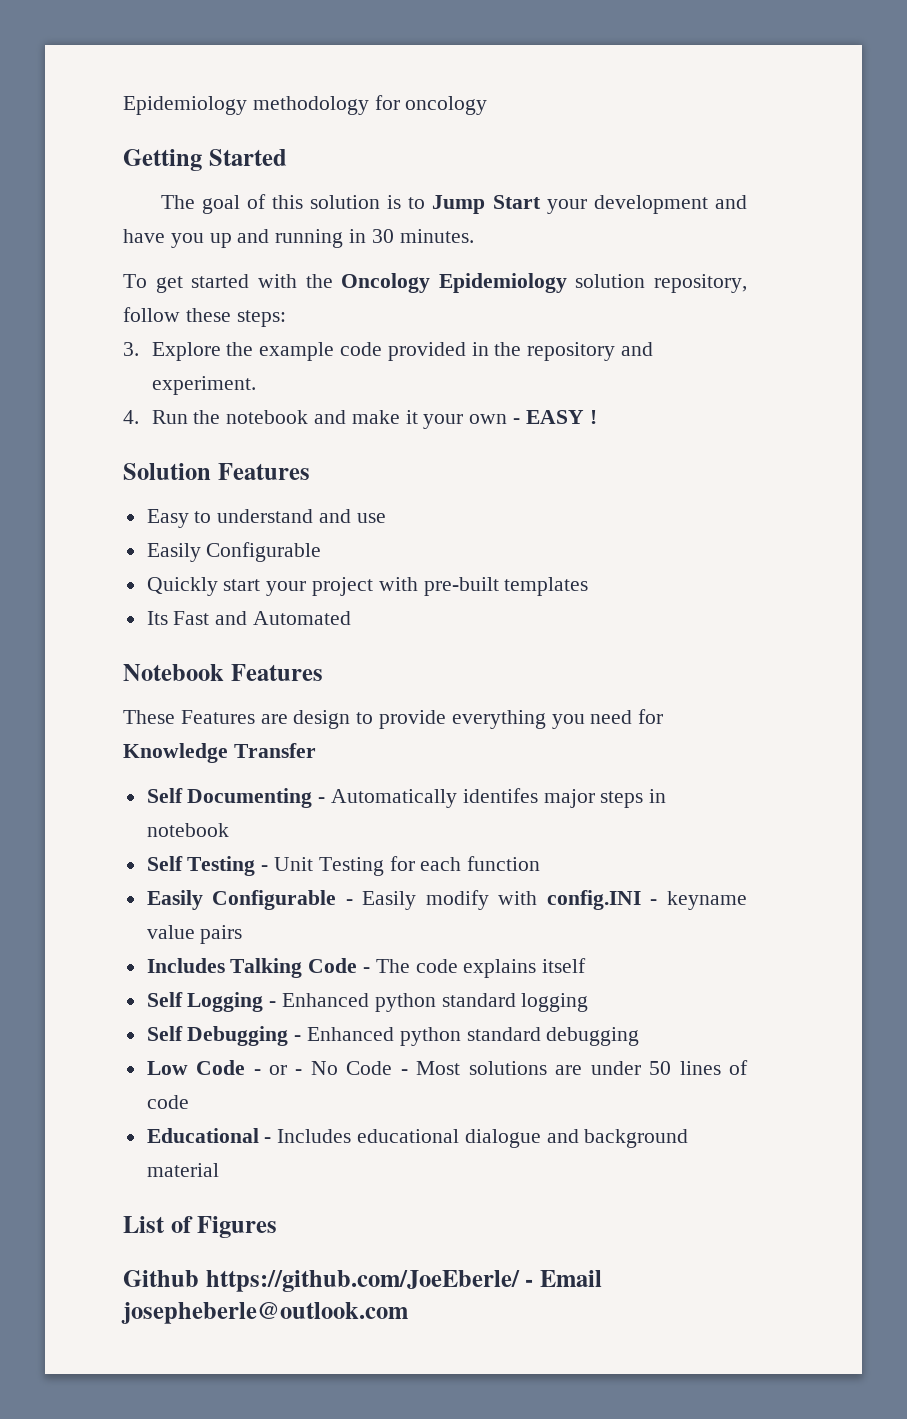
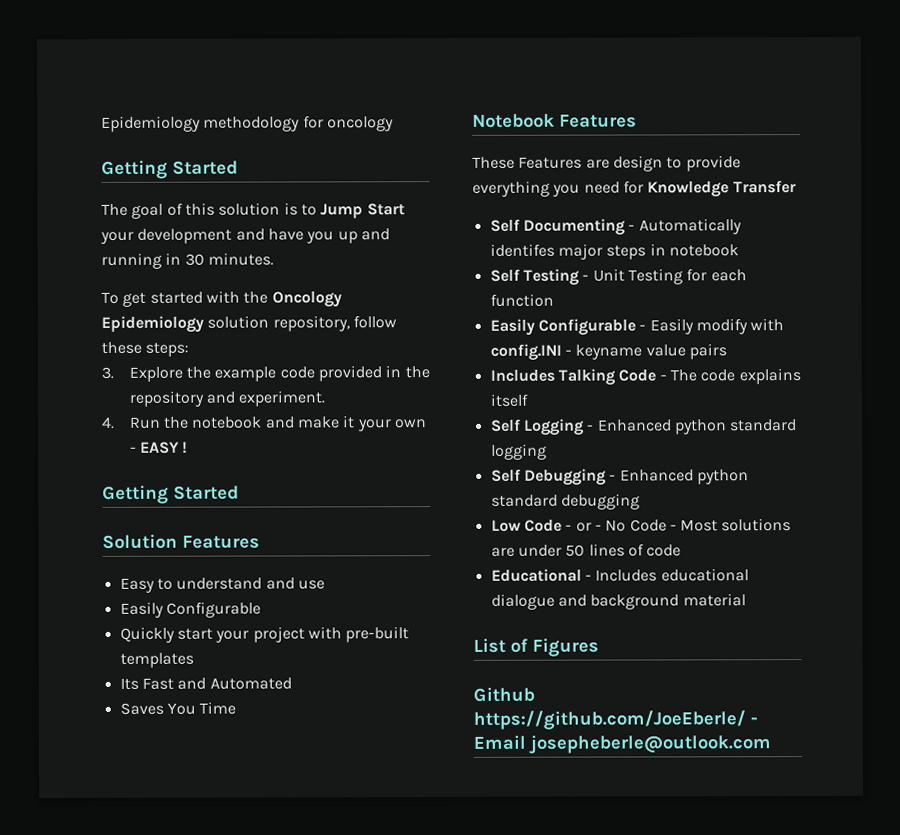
  4. Run the notebook and make it your own - EASY !
+ Getting Started
+ Saves You Time

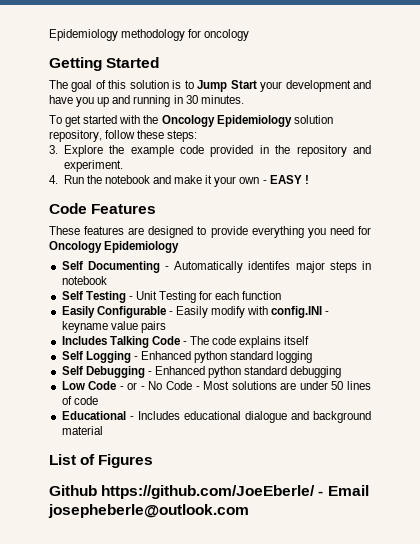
  4. Run the notebook and make it your own - EASY !
- Getting Started
- Solution Features
- Easy to understand and use
- Easily Configurable
- Quickly start your project with pre-built templates
- Its Fast and Automated
- Saves You Time
- Notebook Features
+ Code Features
- These Features are design to provide everything you need for Knowledge Transfer
+ These features are designed to provide everything you need for Oncology Epidemiology

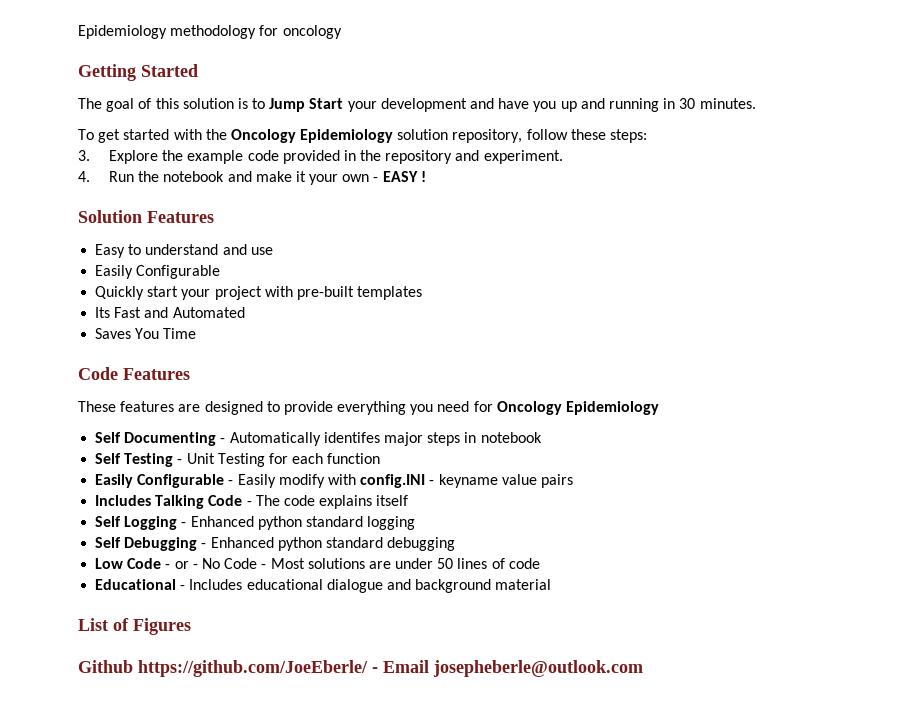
+ Solution Features
+ Easy to understand and use
+ Easily Configurable
+ Quickly start your project with pre-built templates
+ Its Fast and Automated
+ Saves You Time

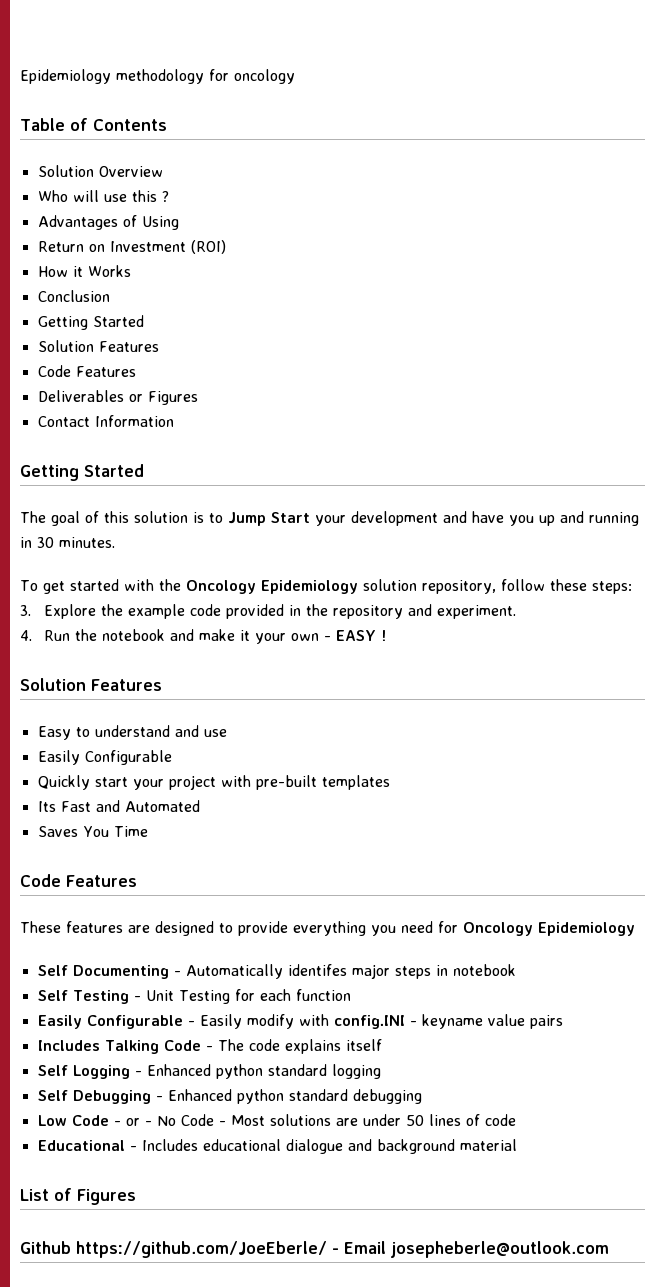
+ Table of Contents
+ Solution Overview
+ Who will use this ?
+ Advantages of Using
+ Return on Investment (ROI)
+ How it Works
+ Conclusion
+ Getting Started
+ Solution Features
+ Code Features
+ Deliverables or Figures
+ Contact Information

